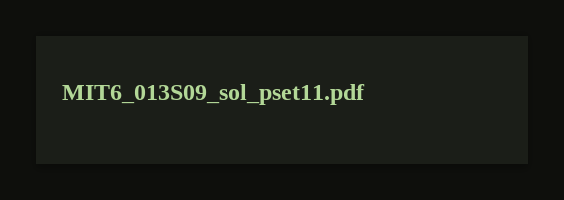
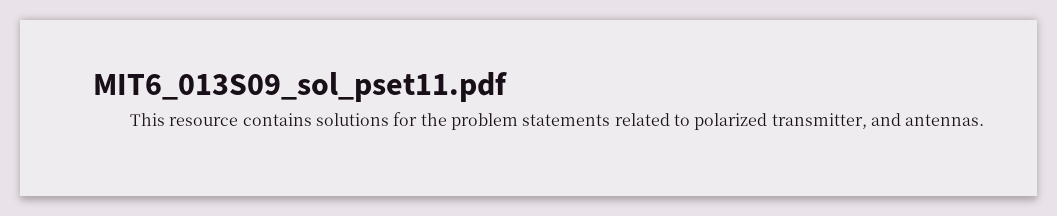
+ This resource contains solutions for the problem statements related to polarized transmitter, and antennas.

